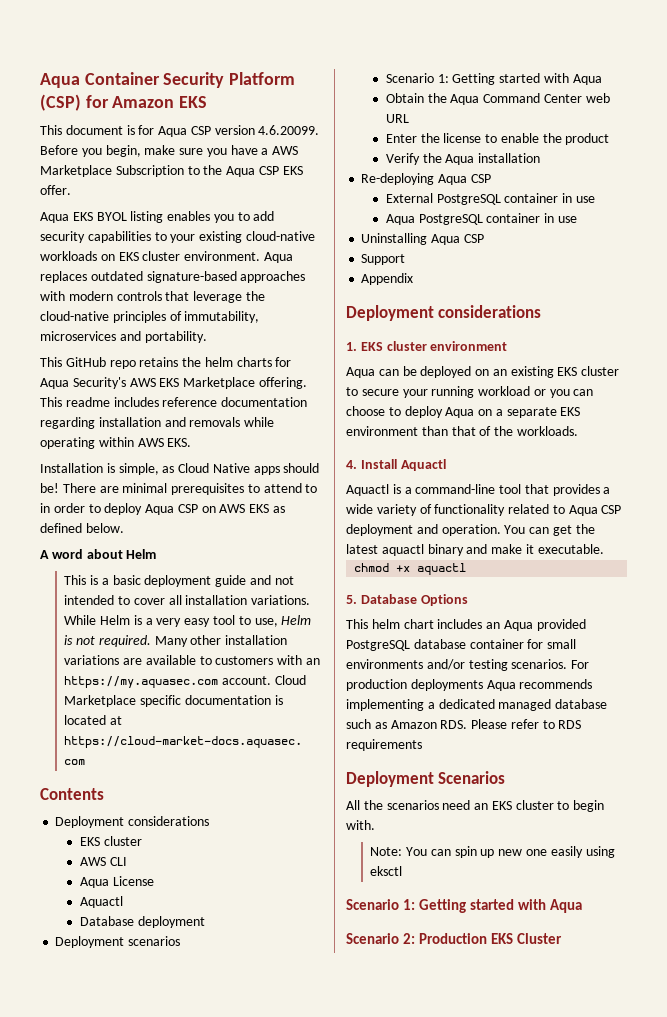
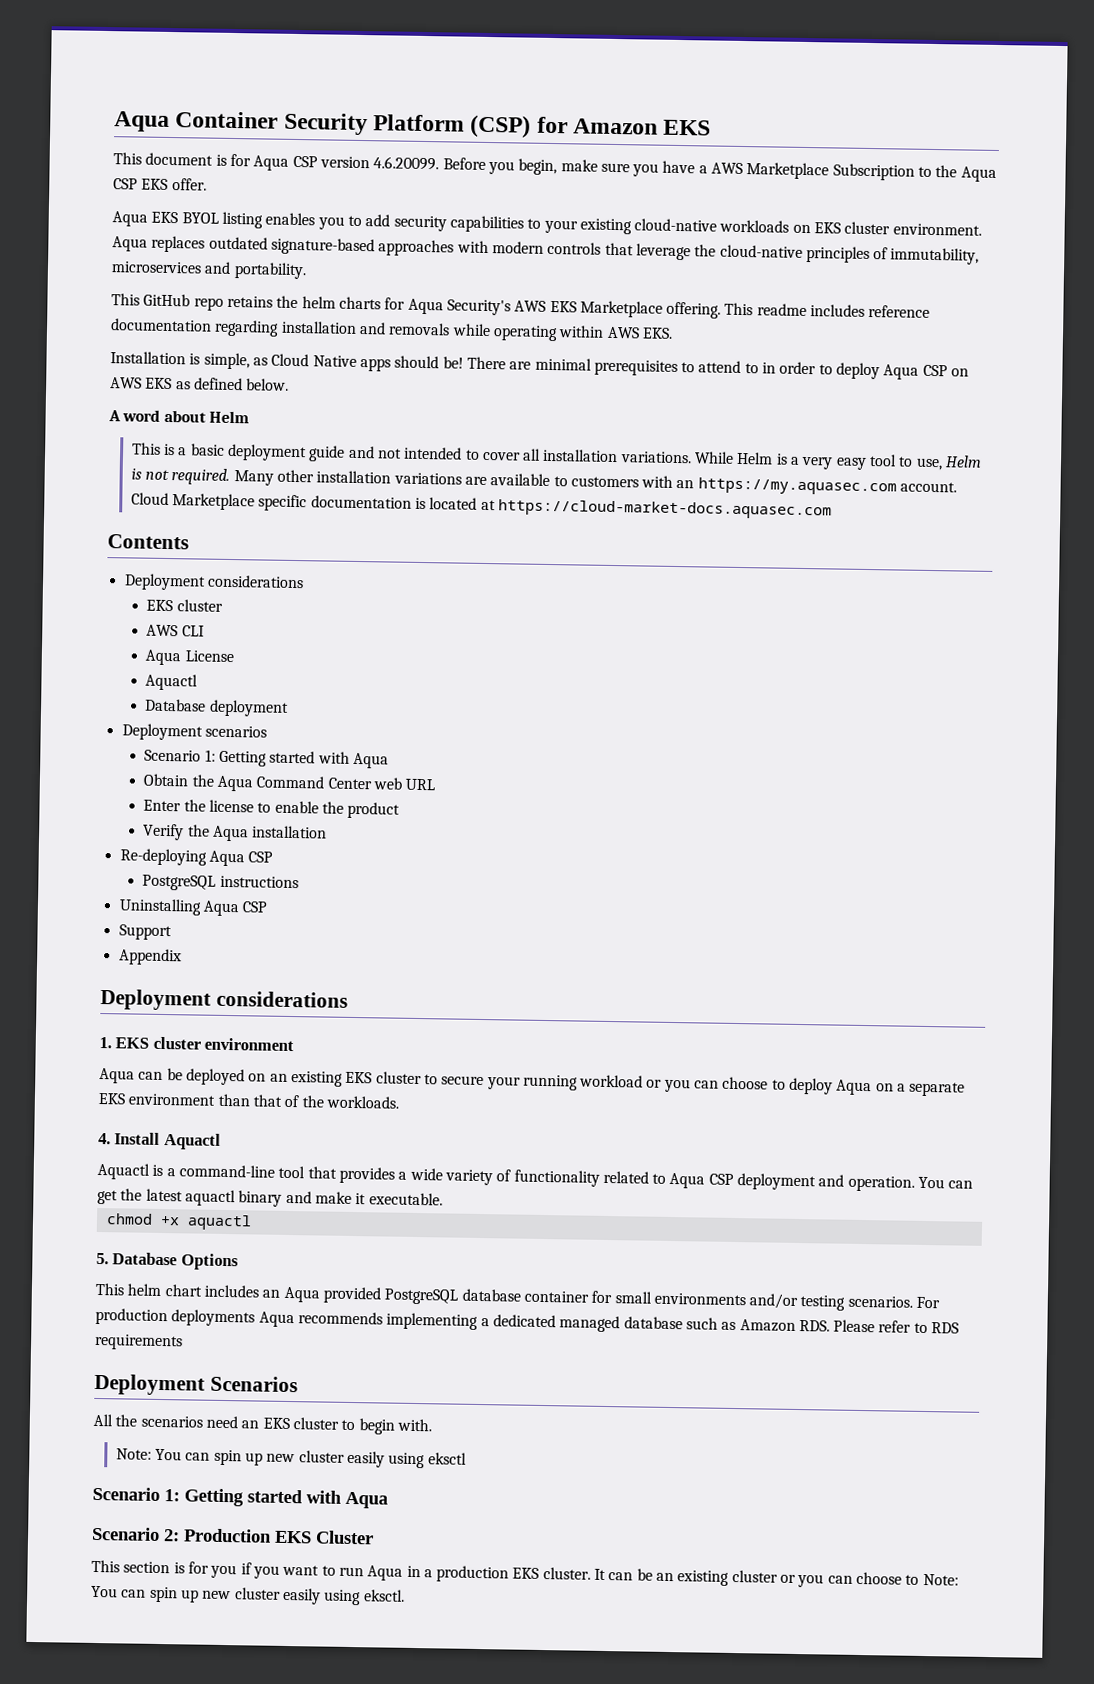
- External PostgreSQL container in use
- Aqua PostgreSQL container in use
+ PostgreSQL instructions
- Note: You can spin up new one easily using eksctl
+ Note: You can spin up new cluster easily using eksctl
+ This section is for you if you want to run Aqua in a production EKS cluster. It can be an existing cluster or you can choose to Note: You can spin up new cluster easily using eksctl.

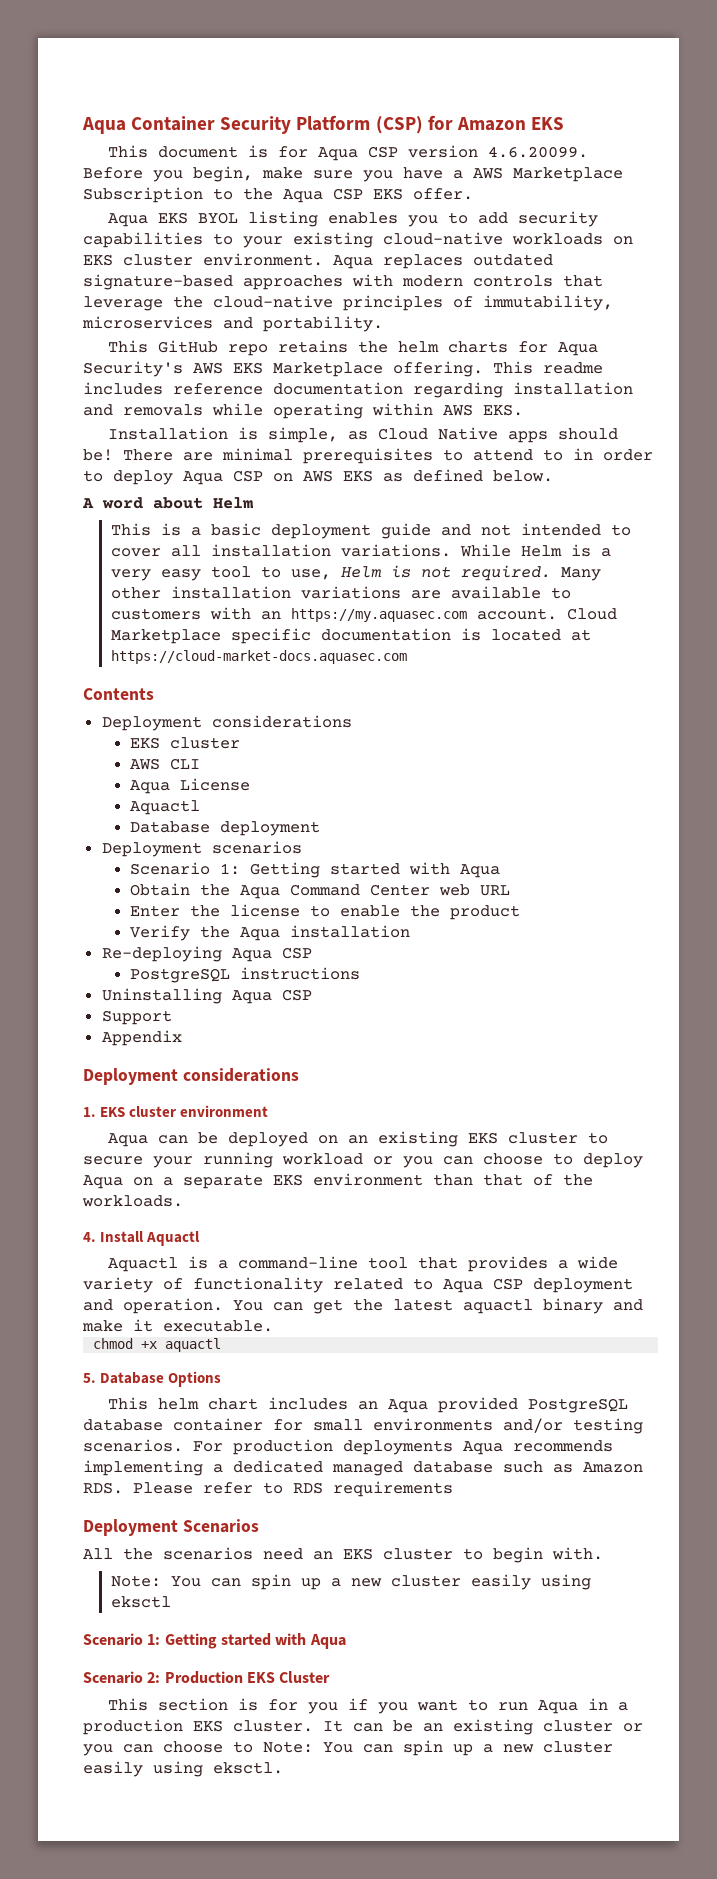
- Note: You can spin up new cluster easily using eksctl
+ Note: You can spin up a new cluster easily using eksctl
- It can be an existing cluster or you can choose to Note: You can spin up new cluster easily using eksctl.
+ It can be an existing cluster or you can choose to Note: You can spin up a new cluster easily using eksctl.

